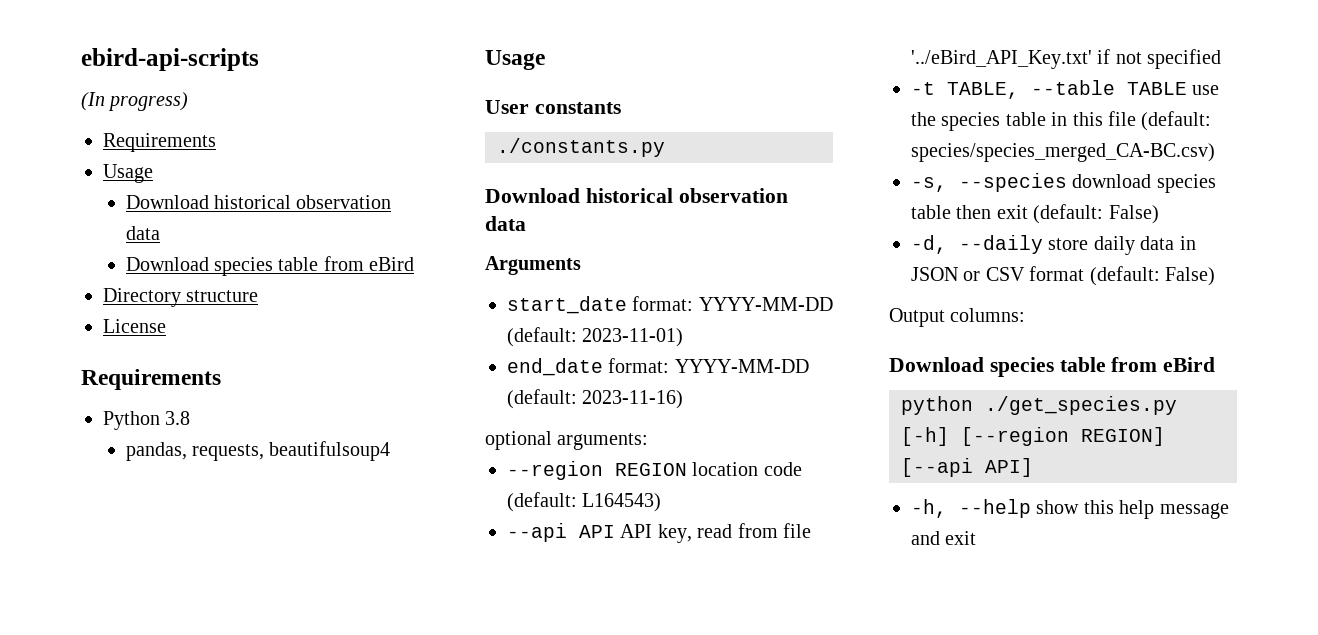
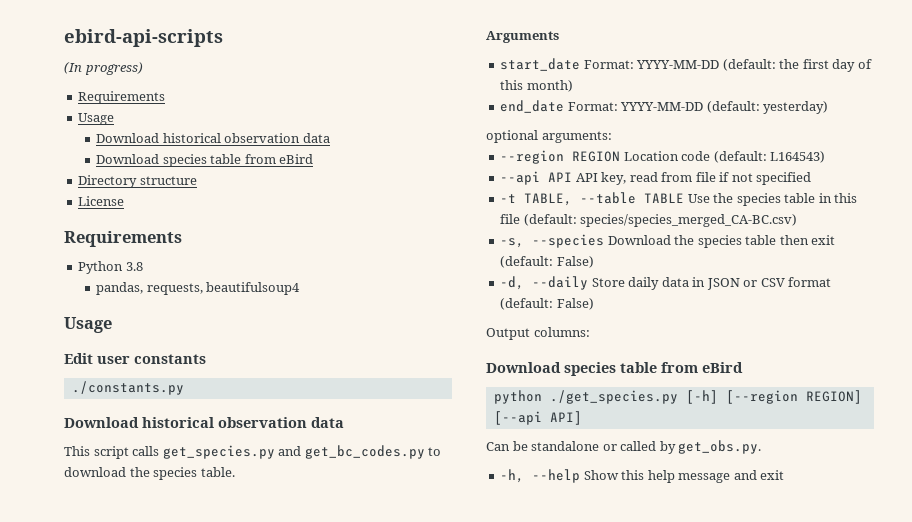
- User constants
+ Edit user constants
+ This script calls get_species.py and get_bc_codes.py to download the species table.
- start_date format: YYYY-MM-DD (default: 2023-11-01)
+ start_date Format: YYYY-MM-DD (default: the first day of this month)
- end_date format: YYYY-MM-DD (default: 2023-11-16)
+ end_date Format: YYYY-MM-DD (default: yesterday)
- --region REGION location code (default: L164543)
+ --region REGION Location code (default: L164543)
- --api API API key, read from file '../eBird_API_Key.txt' if not specified
+ --api API API key, read from file if not specified
- -t TABLE, --table TABLE use the species table in this file (default: species/species_merged_CA-BC.csv)
+ -t TABLE, --table TABLE Use the species table in this file (default: species/species_merged_CA-BC.csv)
- -s, --species download species table then exit (default: False)
+ -s, --species Download the species table then exit (default: False)
- -d, --daily store daily data in JSON or CSV format (default: False)
+ -d, --daily Store daily data in JSON or CSV format (default: False)
+ Can be standalone or called by get_obs.py.
- -h, --help show this help message and exit
+ -h, --help Show this help message and exit

